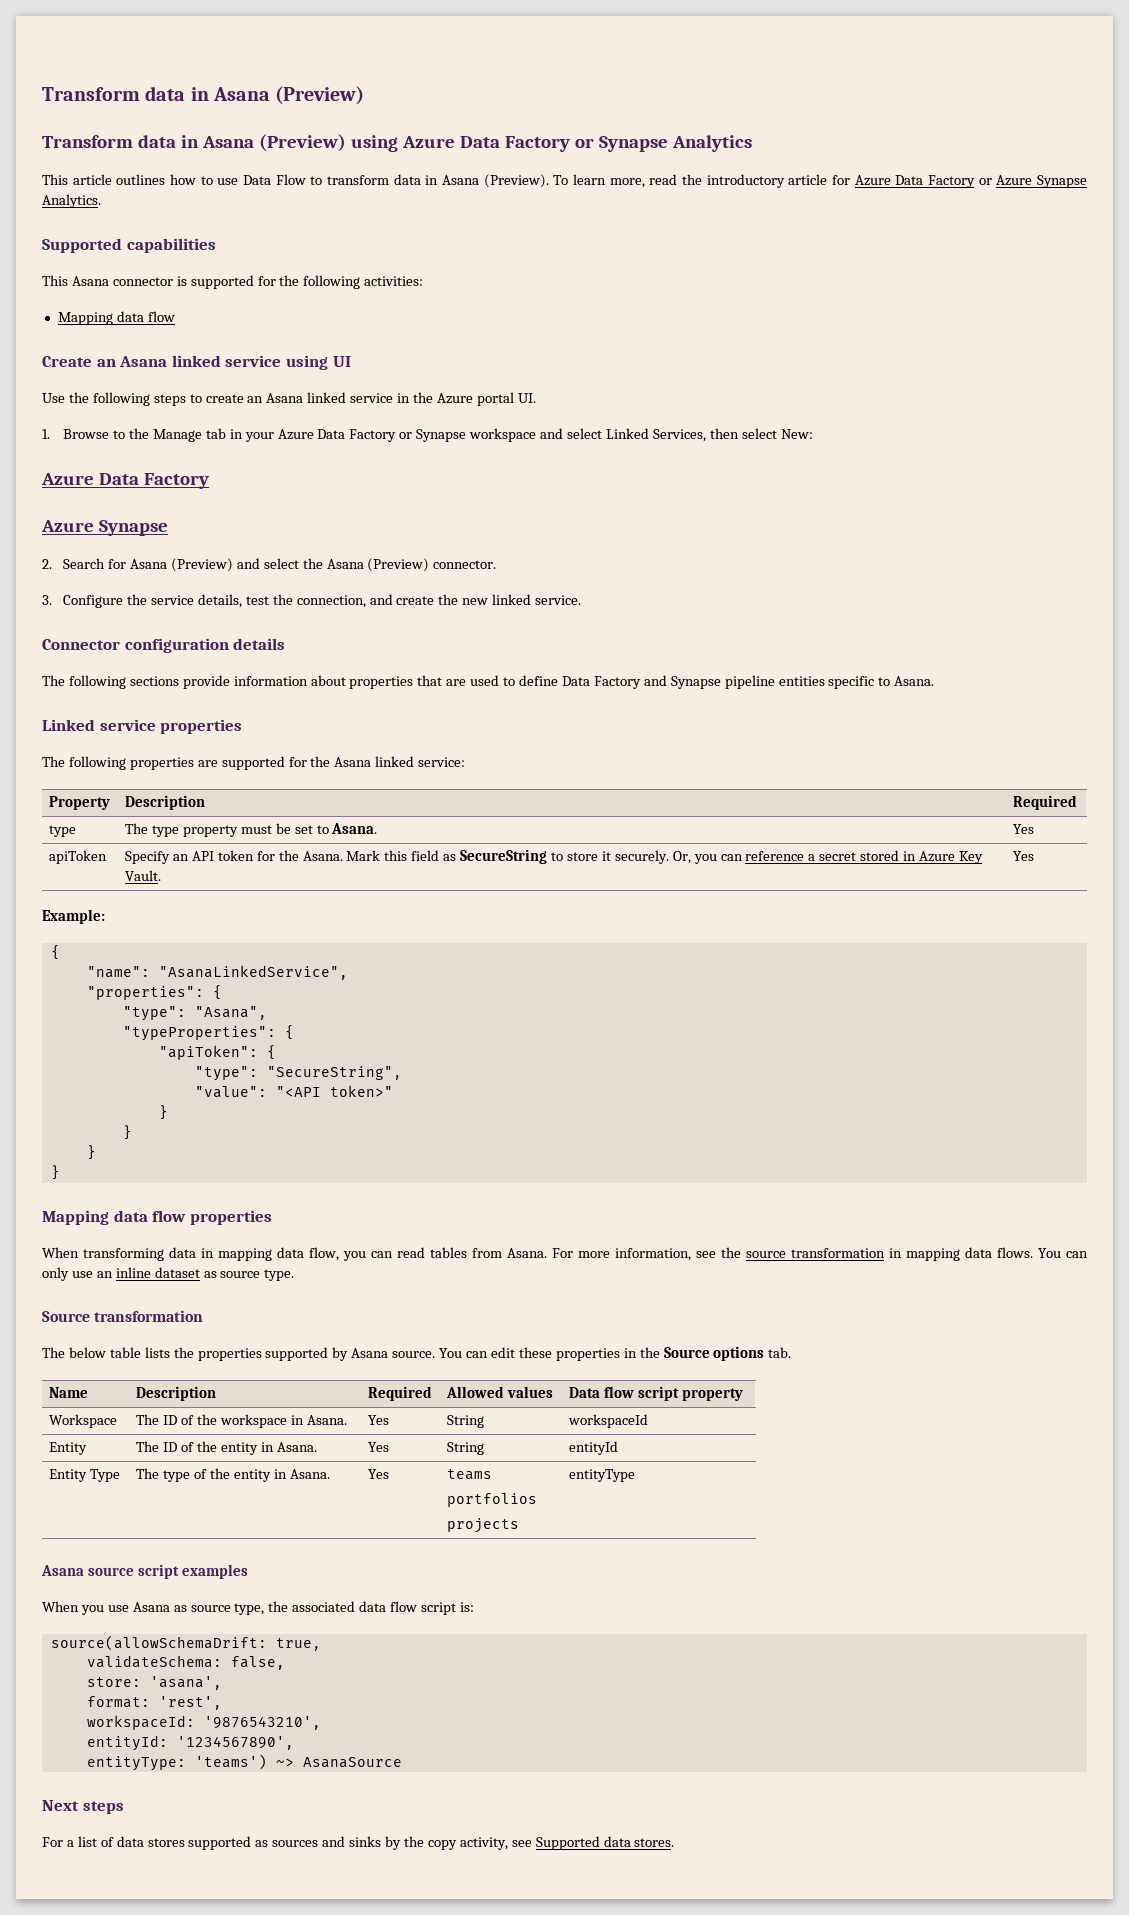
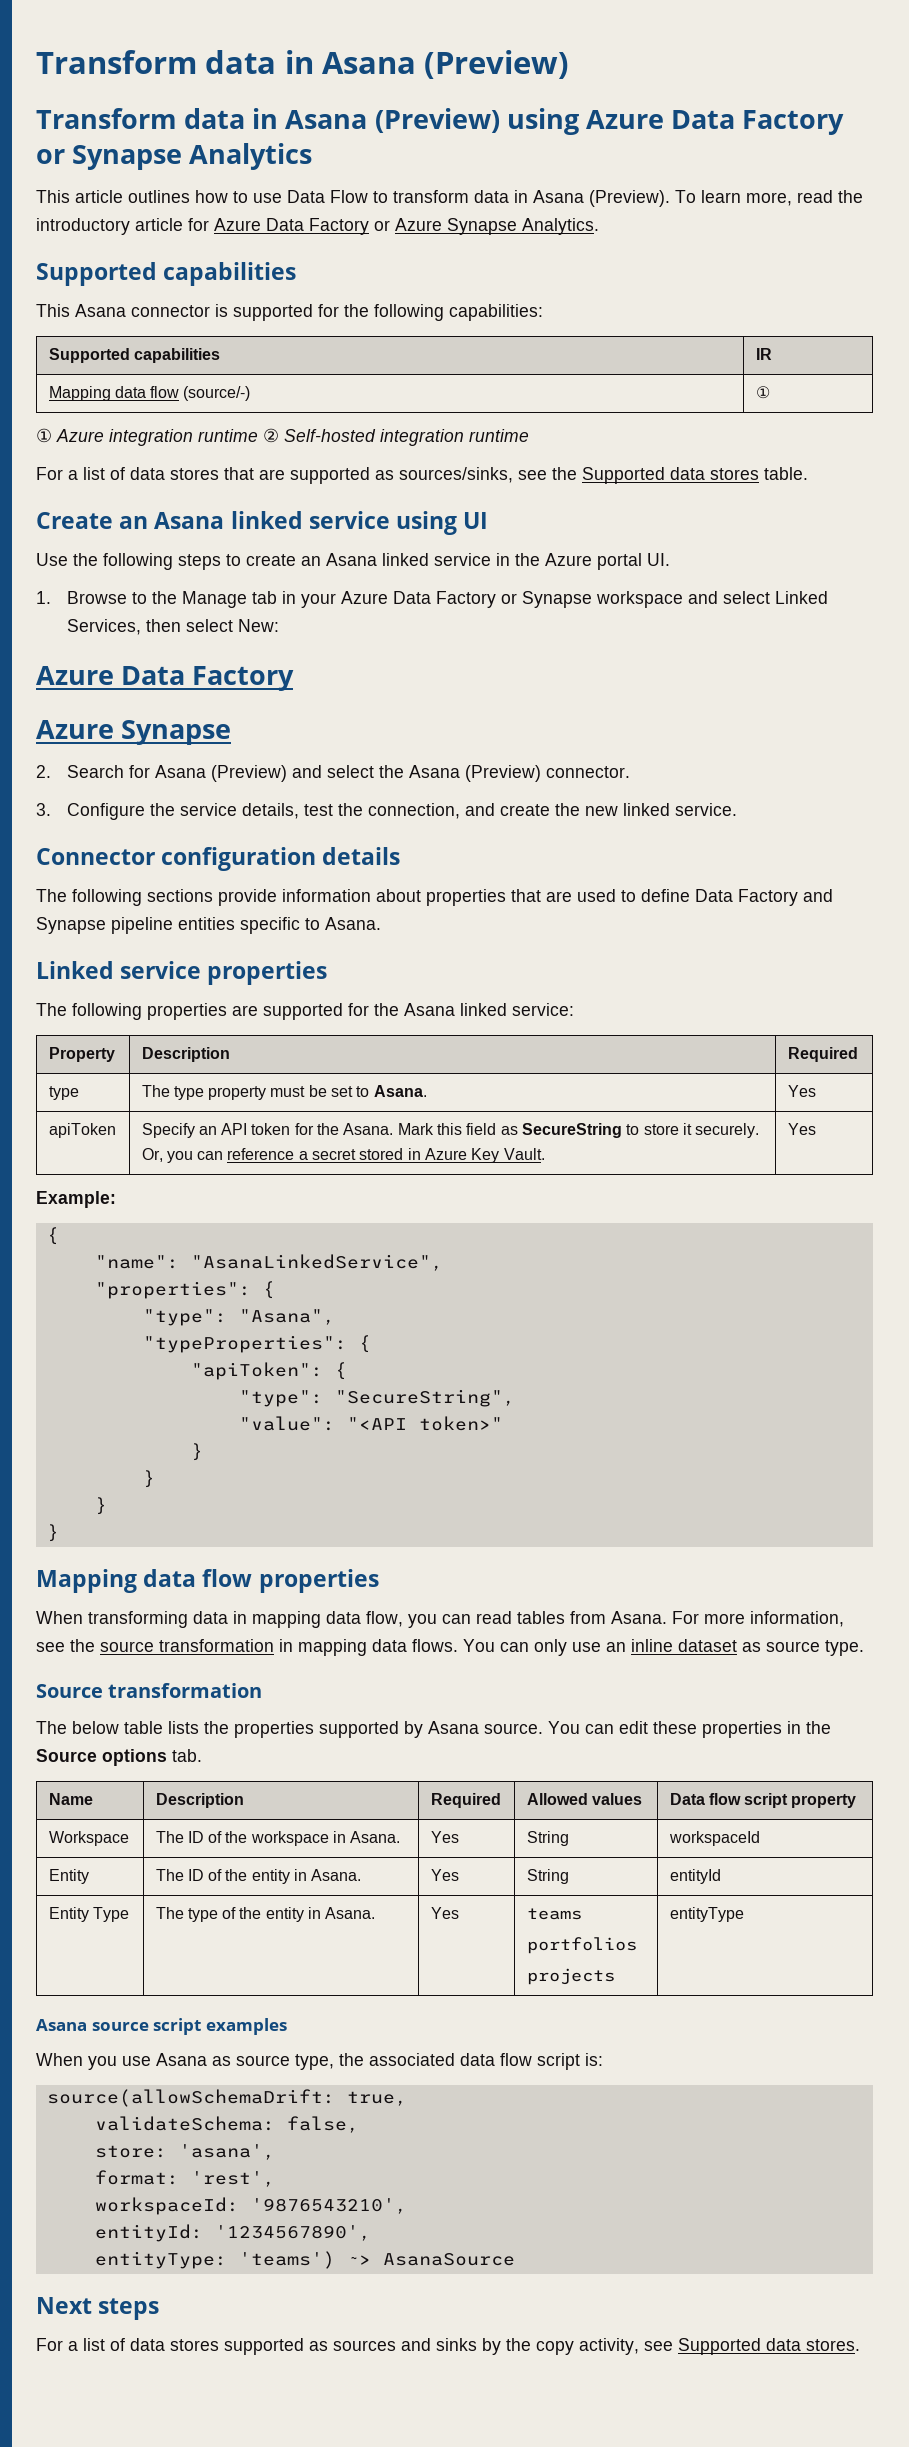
- This Asana connector is supported for the following activities:
- Mapping data flow
+ This Asana connector is supported for the following capabilities:
+ Supported capabilities | IR
+ Mapping data flow (source/-) | ①
+ ① Azure integration runtime ② Self-hosted integration runtime
+ For a list of data stores that are supported as sources/sinks, see the Supported data stores table.

